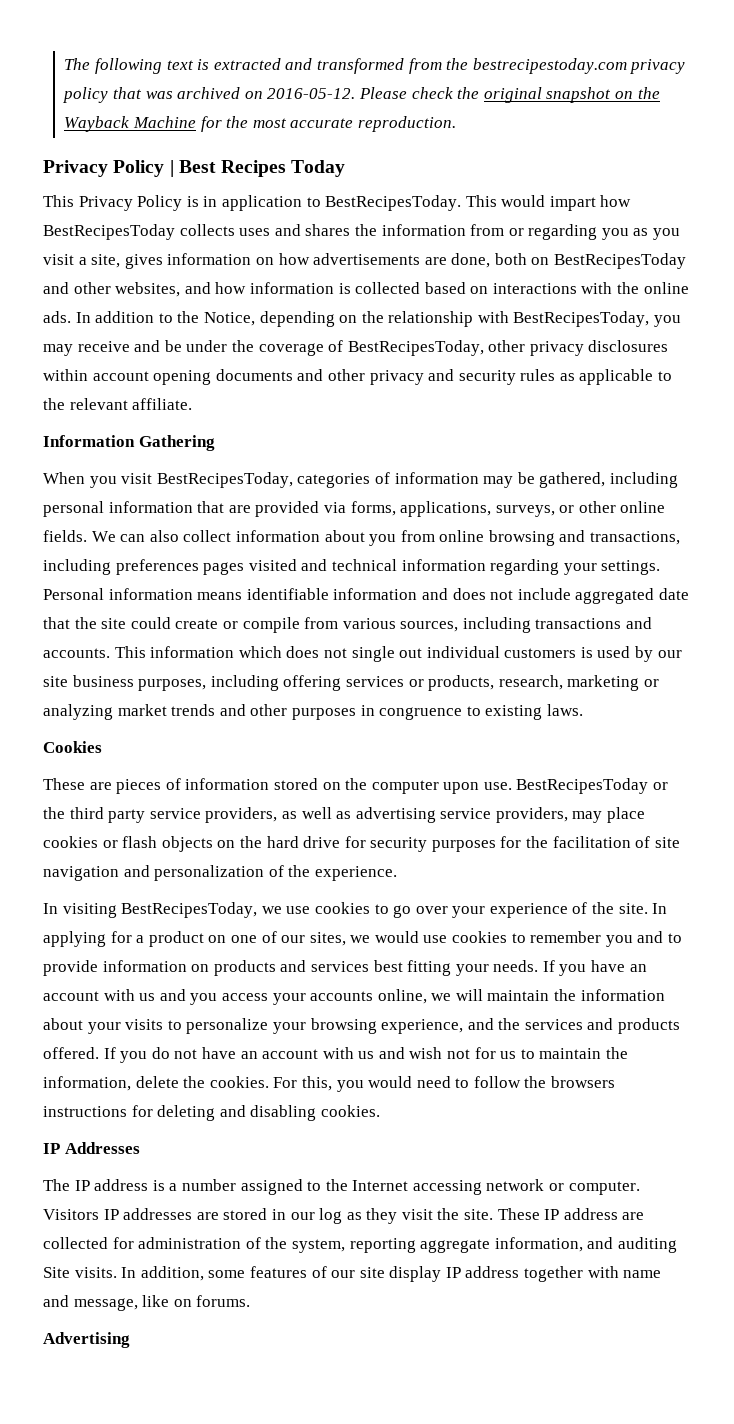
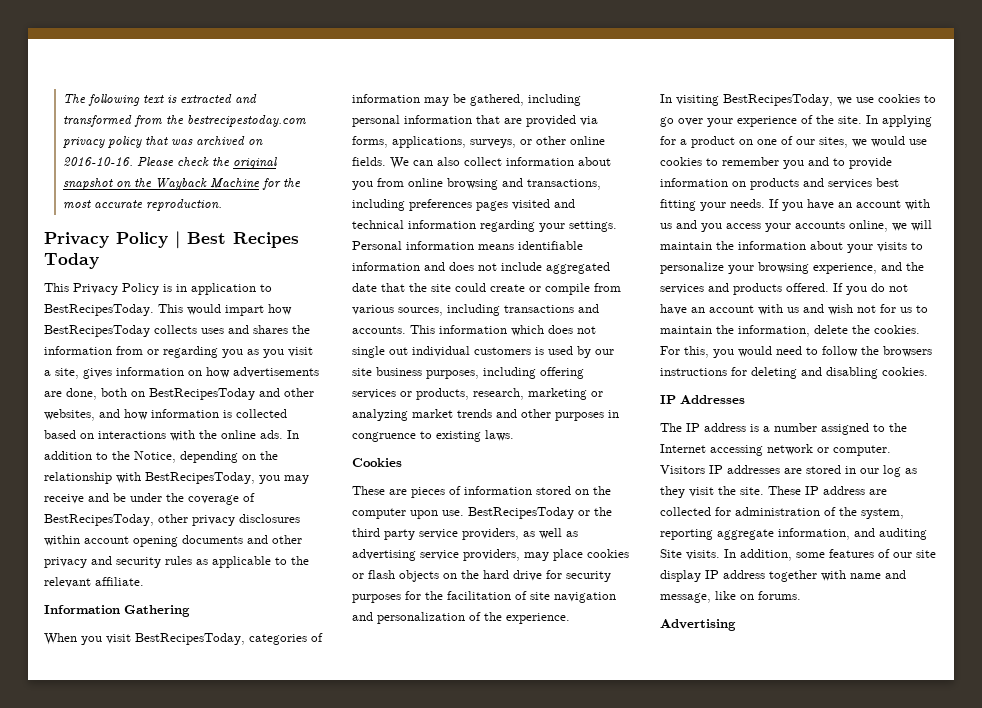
- The following text is extracted and transformed from the bestrecipestoday.com privacy policy that was archived on 2016-05-12.
+ The following text is extracted and transformed from the bestrecipestoday.com privacy policy that was archived on 2016-10-16.

